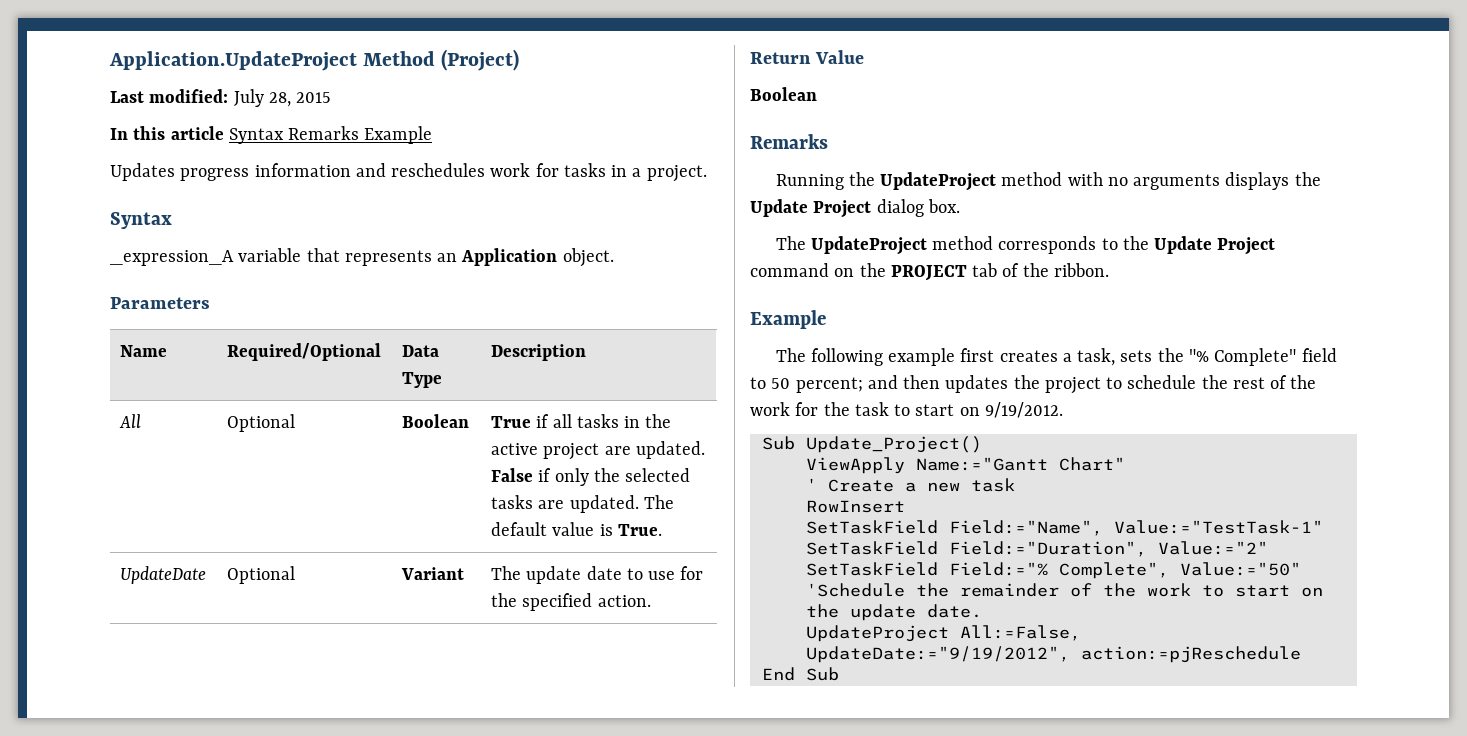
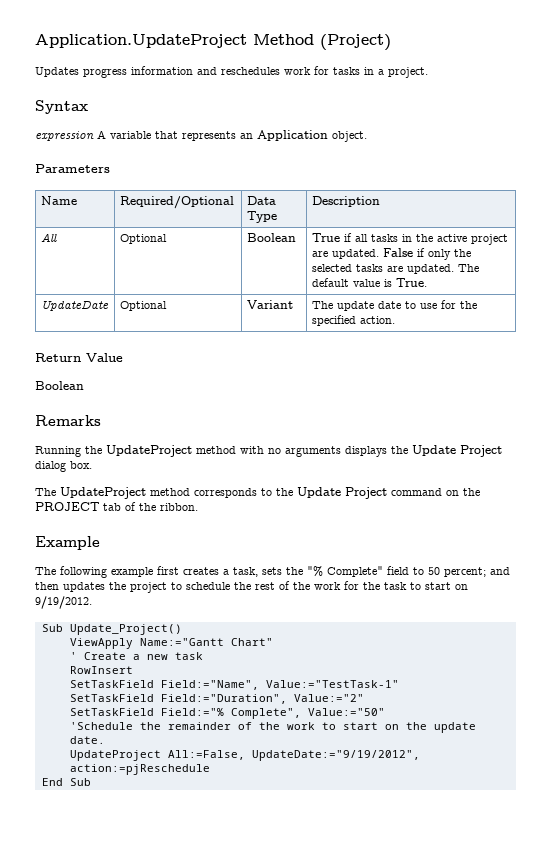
- Last modified: July 28, 2015
- In this article Syntax Remarks Example
- _expression_A variable that represents an Application object.
+ expression A variable that represents an Application object.

